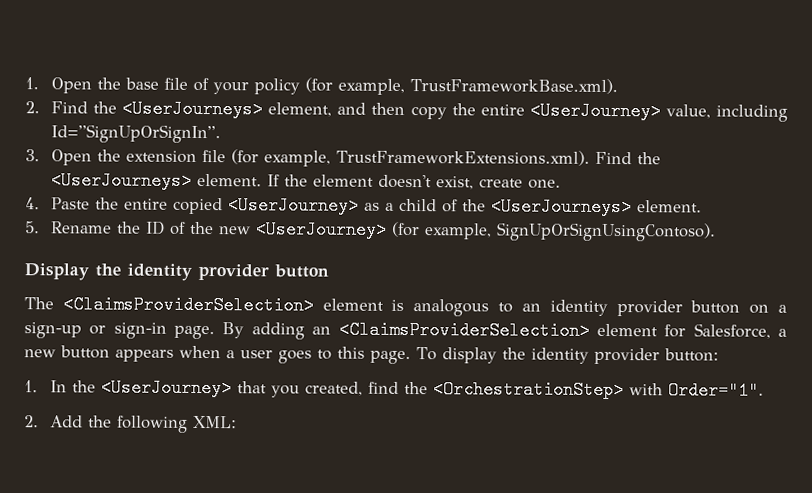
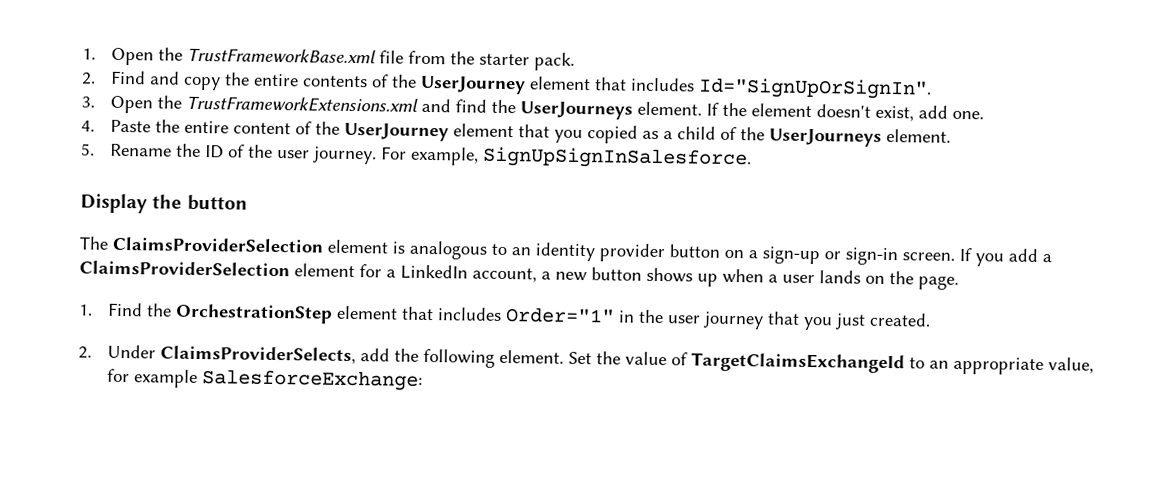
- 1. Open the base file of your policy (for example, TrustFrameworkBase.xml).
- 2. Find the <UserJourneys> element, and then copy the entire <UserJourney> value, including Id=”SignUpOrSignIn”.
- 3. Open the extension file (for example, TrustFrameworkExtensions.xml). Find the <UserJourneys> element.
+ 1. Open the TrustFrameworkBase.xml file from the starter pack.
+ 2. Find and copy the entire contents of the UserJourney element that includes Id="SignUpOrSignIn".
+ 3. Open the TrustFrameworkExtensions.xml and find the UserJourneys element.
- If the element doesn't exist, create one.
+ If the element doesn't exist, add one.
- 4. Paste the entire copied <UserJourney> as a child of the <UserJourneys> element.
+ 4. Paste the entire content of the UserJourney element that you copied as a child of the UserJourneys element.
- 5. Rename the ID of the new <UserJourney> (for example, SignUpOrSignUsingContoso).
+ 5. Rename the ID of the user journey. For example, SignUpSignInSalesforce.
- Display the identity provider button
+ Display the button
- The <ClaimsProviderSelection> element is analogous to an identity provider button on a sign-up or sign-in page. By adding an <ClaimsProviderSelection> element for Salesforce, a new button appears when a user goes to this page. To display the identity provider button:
- 1. In the <UserJourney> that you created, find the <OrchestrationStep> with Order="1".
- 2. Add the following XML:
+ The ClaimsProviderSelection element is analogous to an identity provider button on a sign-up or sign-in screen. If you add a ClaimsProviderSelection element for a LinkedIn account, a new button shows up when a user lands on the page.
+ 1. Find the OrchestrationStep element that includes Order="1" in the user journey that you just created.
+ 2. Under ClaimsProviderSelects, add the following element. Set the value of TargetClaimsExchangeId to an appropriate value, for example SalesforceExchange:

